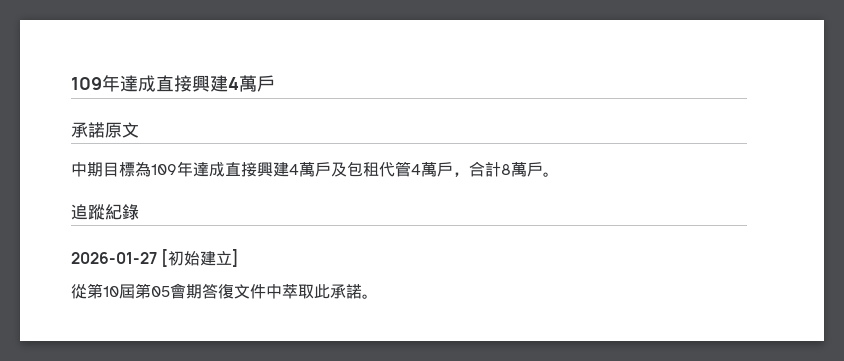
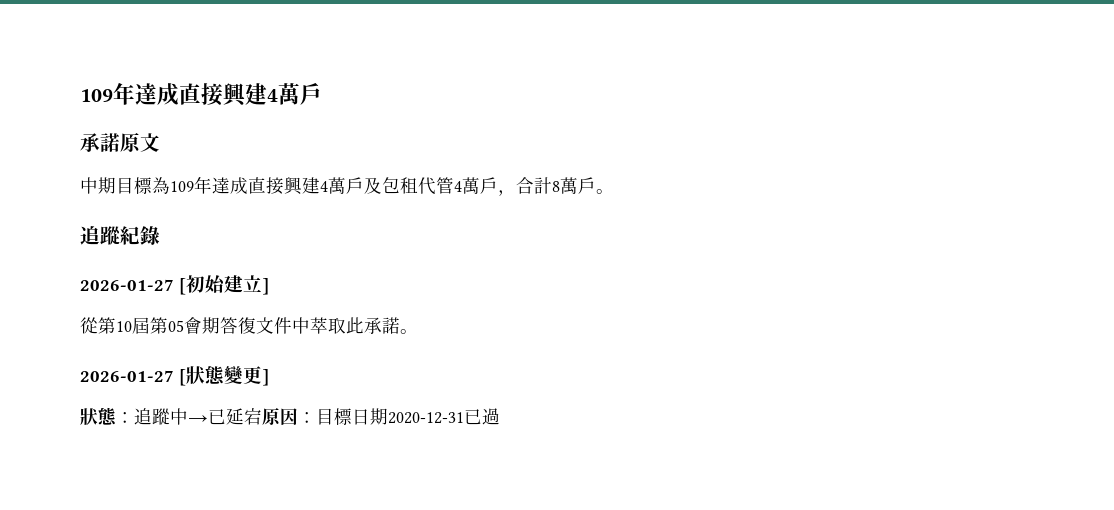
+ 2026-01-27 [狀態變更]
+ 狀態：追蹤中→已延宕原因：目標日期2020-12-31已過

